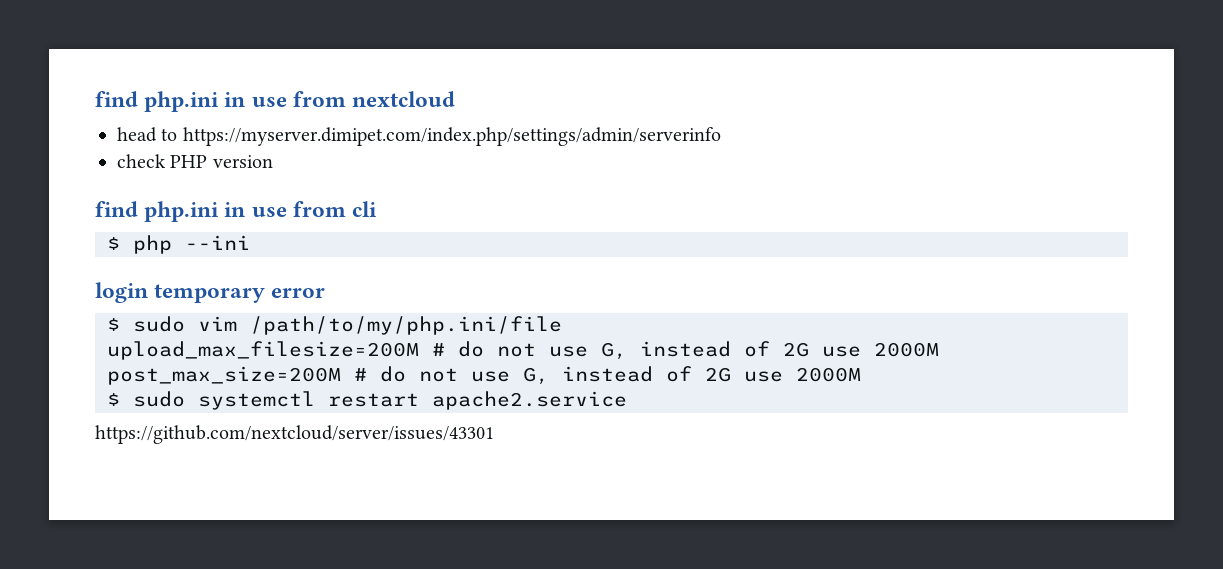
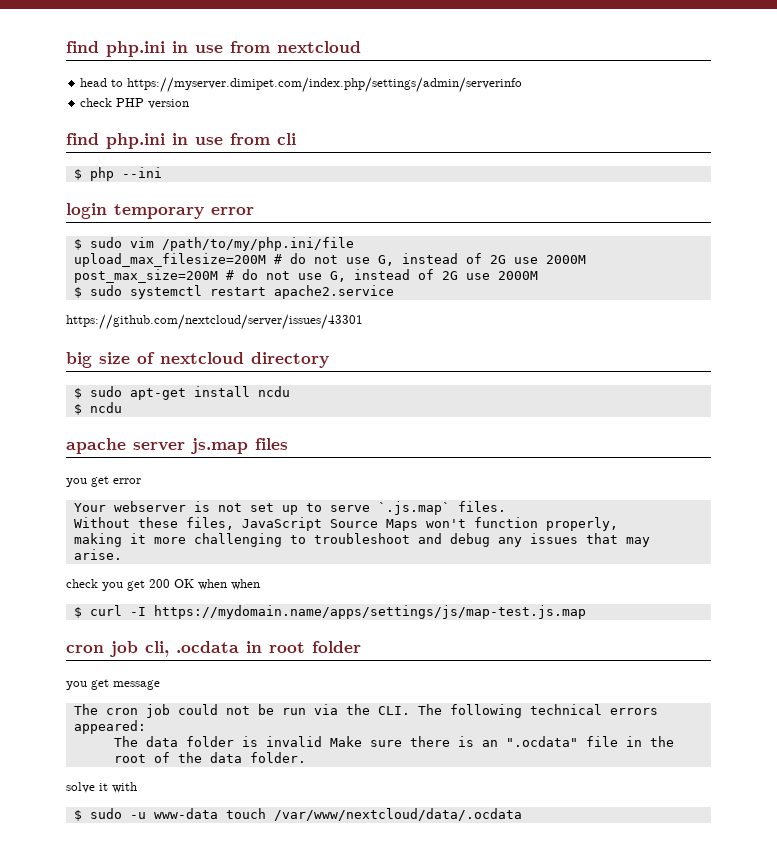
+ big size of nextcloud directory
+ $ sudo apt-get install ncdu
+ $ ncdu
+ apache server js.map files
+ you get error
+ Your webserver is not set up to serve `.js.map` files.
+ Without these files, JavaScript Source Maps won't function properly,
+ making it more challenging to troubleshoot and debug any issues that may arise.
+ check you get 200 OK when when
+ $ curl -I https://mydomain.name/apps/settings/js/map-test.js.map
+ cron job cli, .ocdata in root folder
+ you get message
+ The cron job could not be run via the CLI. The following technical errors appeared:
+ The data folder is invalid Make sure there is an ".ocdata" file in the root of the data folder.
+ solve it with
+ $ sudo -u www-data touch /var/www/nextcloud/data/.ocdata

